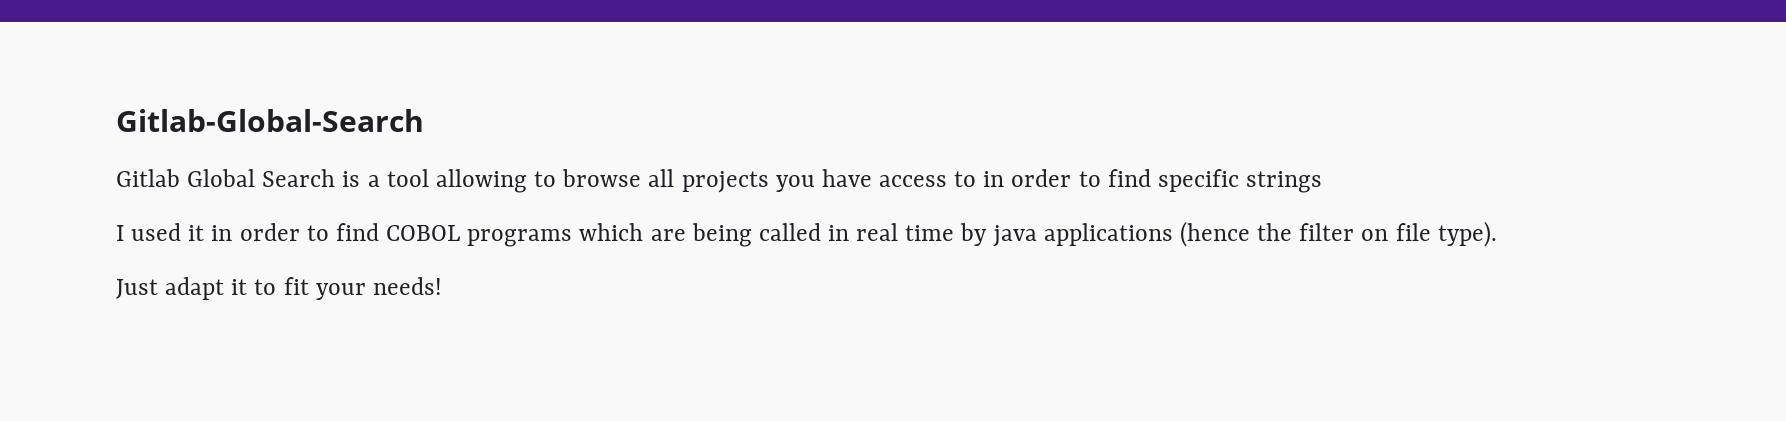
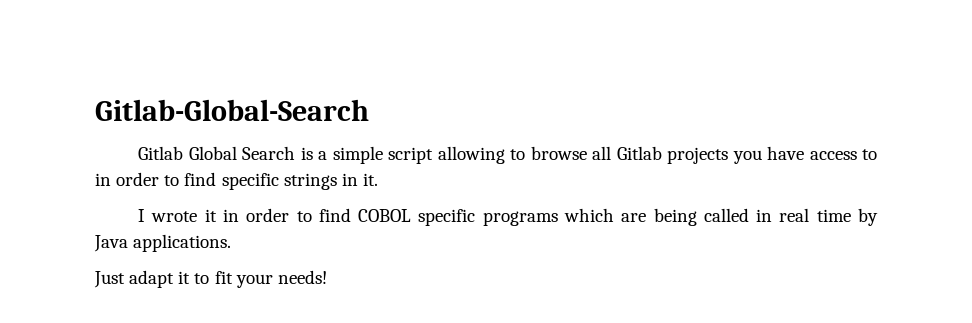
- Gitlab Global Search is a tool allowing to browse all projects you have access to in order to find specific strings
+ Gitlab Global Search is a simple script allowing to browse all Gitlab projects you have access to in order to find specific strings in it.
- I used it in order to find COBOL programs which are being called in real time by java applications (hence the filter on file type).
+ I wrote it in order to find COBOL specific programs which are being called in real time by Java applications.

